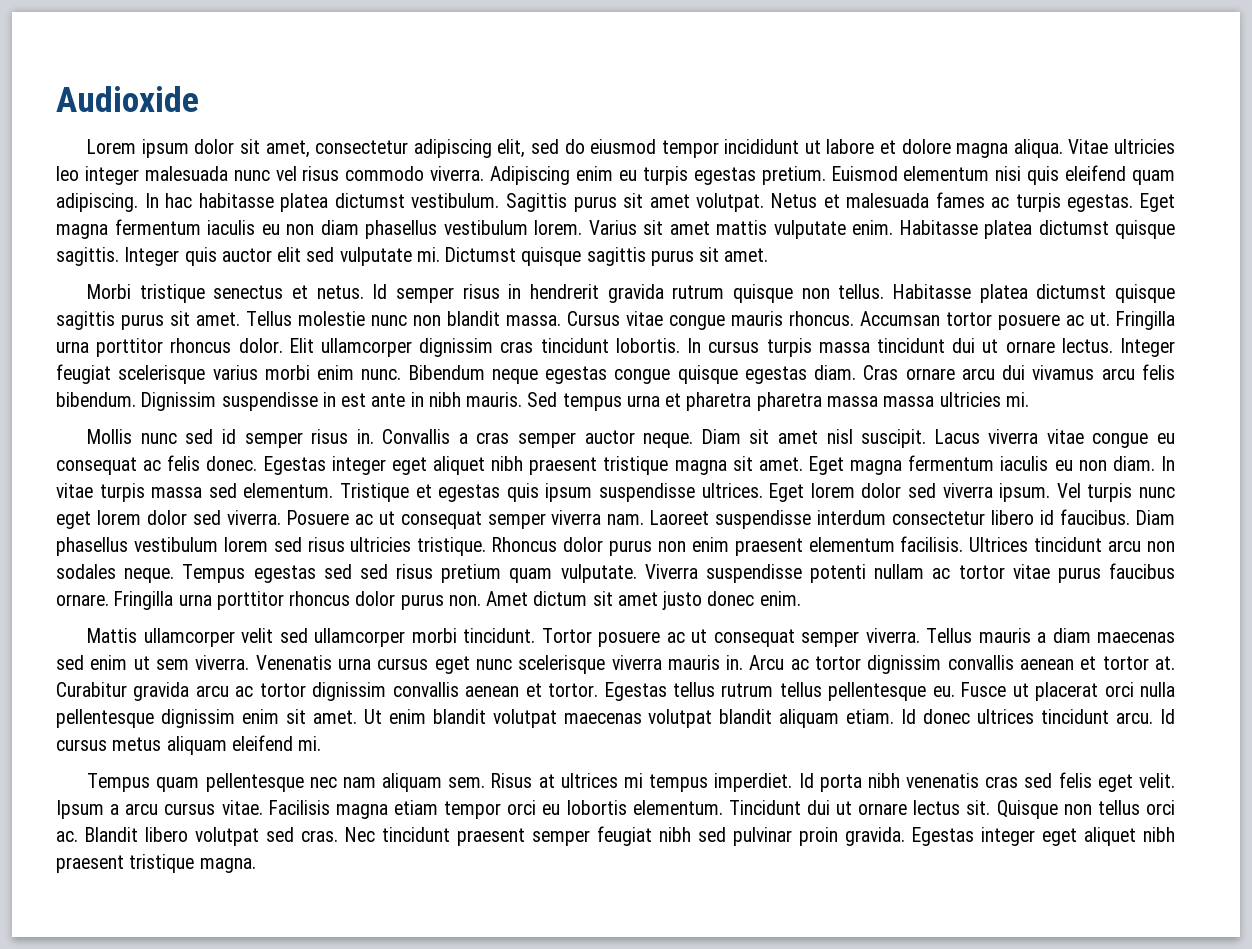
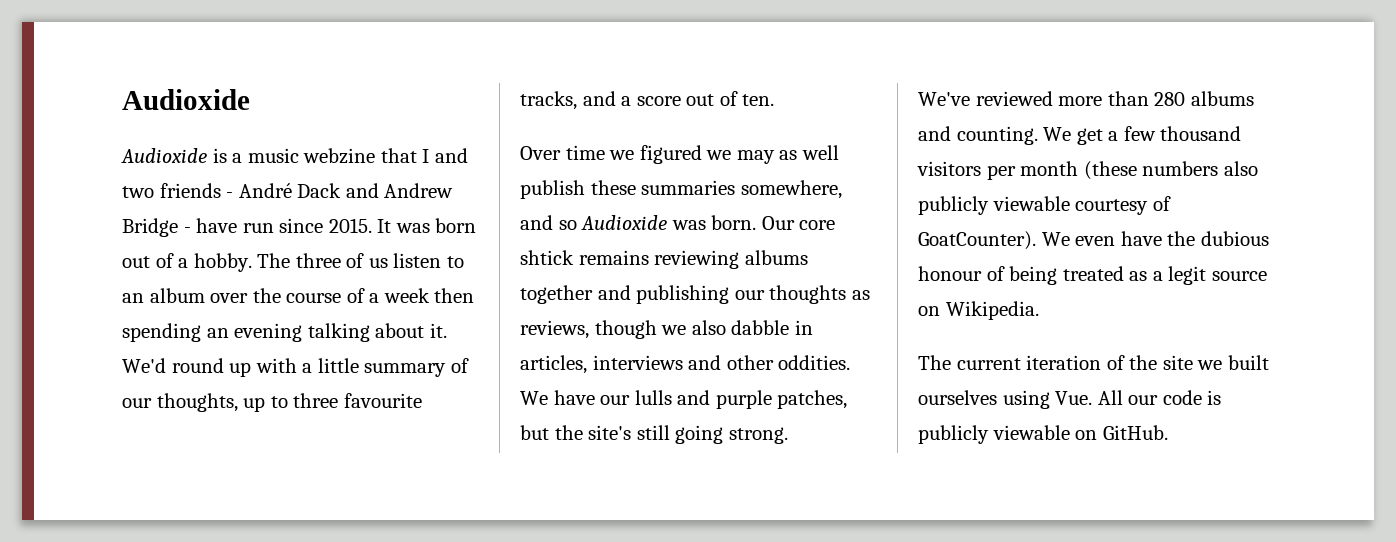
- Lorem ipsum dolor sit amet, consectetur adipiscing elit, sed do eiusmod tempor incididunt ut labore et dolore magna aliqua. Vitae ultricies leo integer malesuada nunc vel risus commodo viverra. Adipiscing enim eu turpis egestas pretium. Euismod elementum nisi quis eleifend quam adipiscing. In hac habitasse platea dictumst vestibulum. Sagittis purus sit amet volutpat. Netus et malesuada fames ac turpis egestas. Eget magna fermentum iaculis eu non diam phasellus vestibulum lorem. Varius sit amet mattis vulputate enim. Habitasse platea dictumst quisque sagittis. Integer quis auctor elit sed vulputate mi. Dictumst quisque sagittis purus sit amet.
- Morbi tristique senectus et netus. Id semper risus in hendrerit gravida rutrum quisque non tellus. Habitasse platea dictumst quisque sagittis purus sit amet. Tellus molestie nunc non blandit massa. Cursus vitae congue mauris rhoncus. Accumsan tortor posuere ac ut. Fringilla urna porttitor rhoncus dolor. Elit ullamcorper dignissim cras tincidunt lobortis. In cursus turpis massa tincidunt dui ut ornare lectus. Integer feugiat scelerisque varius morbi enim nunc. Bibendum neque egestas congue quisque egestas diam. Cras ornare arcu dui vivamus arcu felis bibendum. Dignissim suspendisse in est ante in nibh mauris. Sed tempus urna et pharetra pharetra massa massa ultricies mi.
- Mollis nunc sed id semper risus in. Convallis a cras semper auctor neque. Diam sit amet nisl suscipit. Lacus viverra vitae congue eu consequat ac felis donec. Egestas integer eget aliquet nibh praesent tristique magna sit amet. Eget magna fermentum iaculis eu non diam. In vitae turpis massa sed elementum. Tristique et egestas quis ipsum suspendisse ultrices. Eget lorem dolor sed viverra ipsum. Vel turpis nunc eget lorem dolor sed viverra. Posuere ac ut consequat semper viverra nam. Laoreet suspendisse interdum consectetur libero id faucibus. Diam phasellus vestibulum lorem sed risus ultricies tristique. Rhoncus dolor purus non enim praesent elementum facilisis. Ultrices tincidunt arcu non sodales neque. Tempus egestas sed sed risus pretium quam vulputate. Viverra suspendisse potenti nullam ac tortor vitae purus faucibus ornare. Fringilla urna porttitor rhoncus dolor purus non. Amet dictum sit amet justo donec enim.
- Mattis ullamcorper velit sed ullamcorper morbi tincidunt. Tortor posuere ac ut consequat semper viverra. Tellus mauris a diam maecenas sed enim ut sem viverra. Venenatis urna cursus eget nunc scelerisque viverra mauris in. Arcu ac tortor dignissim convallis aenean et tortor at. Curabitur gravida arcu ac tortor dignissim convallis aenean et tortor. Egestas tellus rutrum tellus pellentesque eu. Fusce ut placerat orci nulla pellentesque dignissim enim sit amet. Ut enim blandit volutpat maecenas volutpat blandit aliquam etiam. Id donec ultrices tincidunt arcu. Id cursus metus aliquam eleifend mi.
- Tempus quam pellentesque nec nam aliquam sem. Risus at ultrices mi tempus imperdiet. Id porta nibh venenatis cras sed felis eget velit. Ipsum a arcu cursus vitae. Facilisis magna etiam tempor orci eu lobortis elementum. Tincidunt dui ut ornare lectus sit. Quisque non tellus orci ac. Blandit libero volutpat sed cras. Nec tincidunt praesent semper feugiat nibh sed pulvinar proin gravida. Egestas integer eget aliquet nibh praesent tristique magna.
+ Audioxide is a music webzine that I and two friends - André Dack and Andrew Bridge - have run since 2015. It was born out of a hobby. The three of us listen to an album over the course of a week then spending an evening talking about it. We'd round up with a little summary of our thoughts, up to three favourite tracks, and a score out of ten.
+ Over time we figured we may as well publish these summaries somewhere, and so Audioxide was born. Our core shtick remains reviewing albums together and publishing our thoughts as reviews, though we also dabble in articles, interviews and other oddities. We have our lulls and purple patches, but the site's still going strong.
+ We've reviewed more than 280 albums and counting. We get a few thousand visitors per month (these numbers also publicly viewable courtesy of GoatCounter). We even have the dubious honour of being treated as a legit source on Wikipedia.
+ The current iteration of the site we built ourselves using Vue. All our code is publicly viewable on GitHub.

